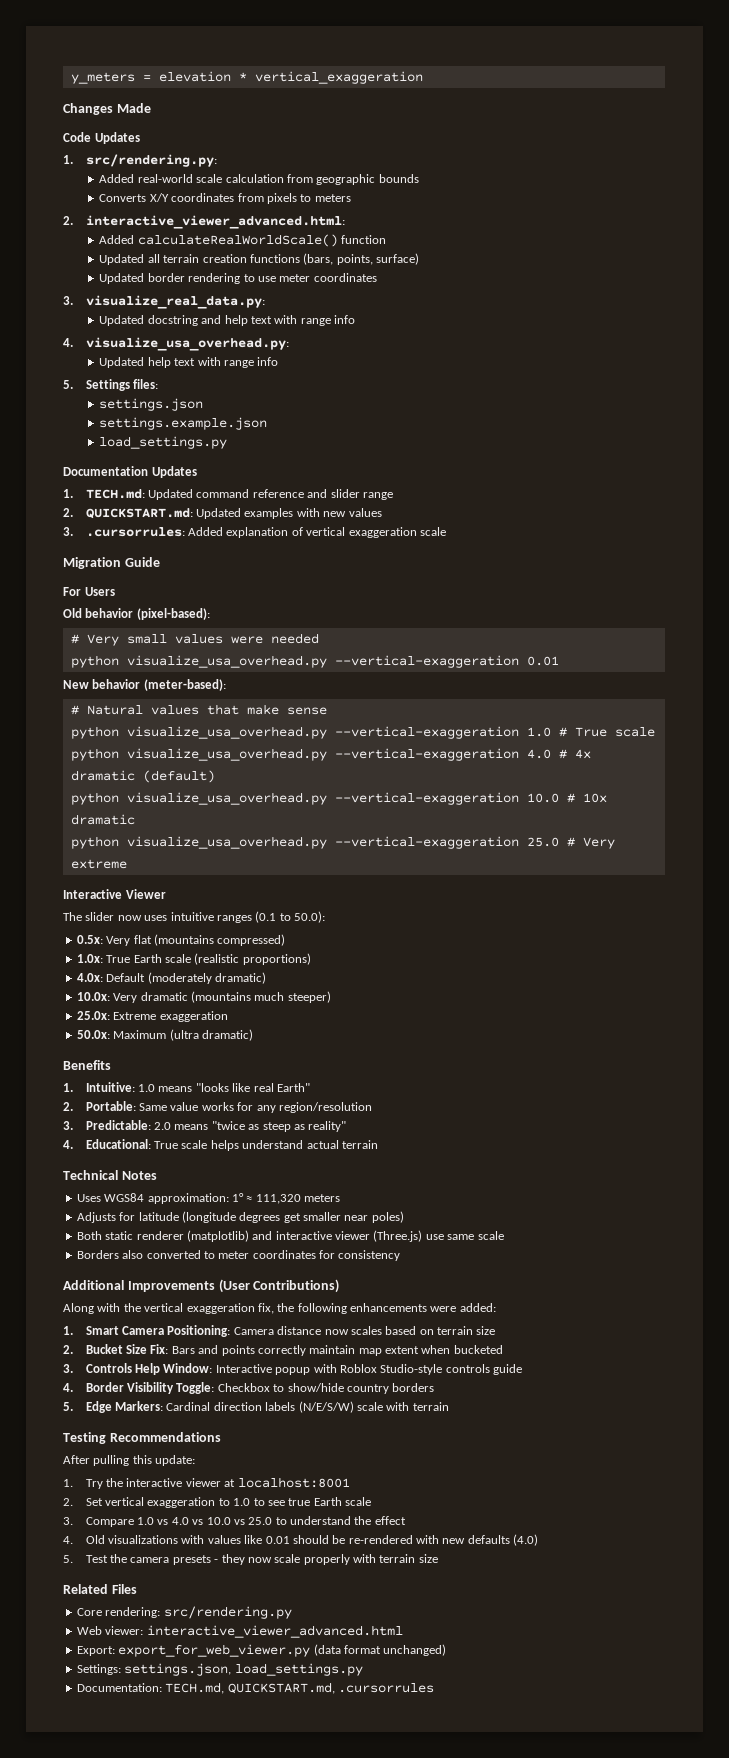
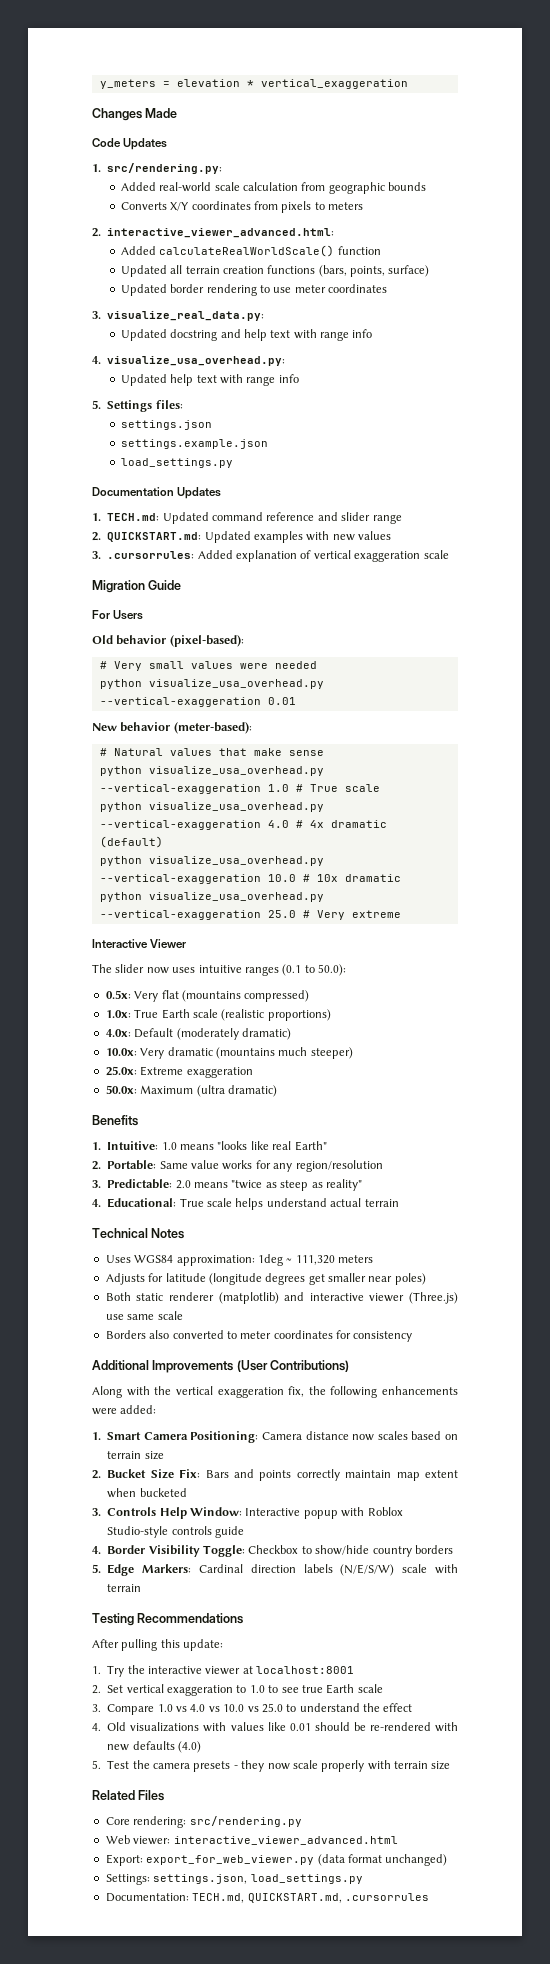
- Uses WGS84 approximation: 1° ≈ 111,320 meters
+ Uses WGS84 approximation: 1deg ~ 111,320 meters

